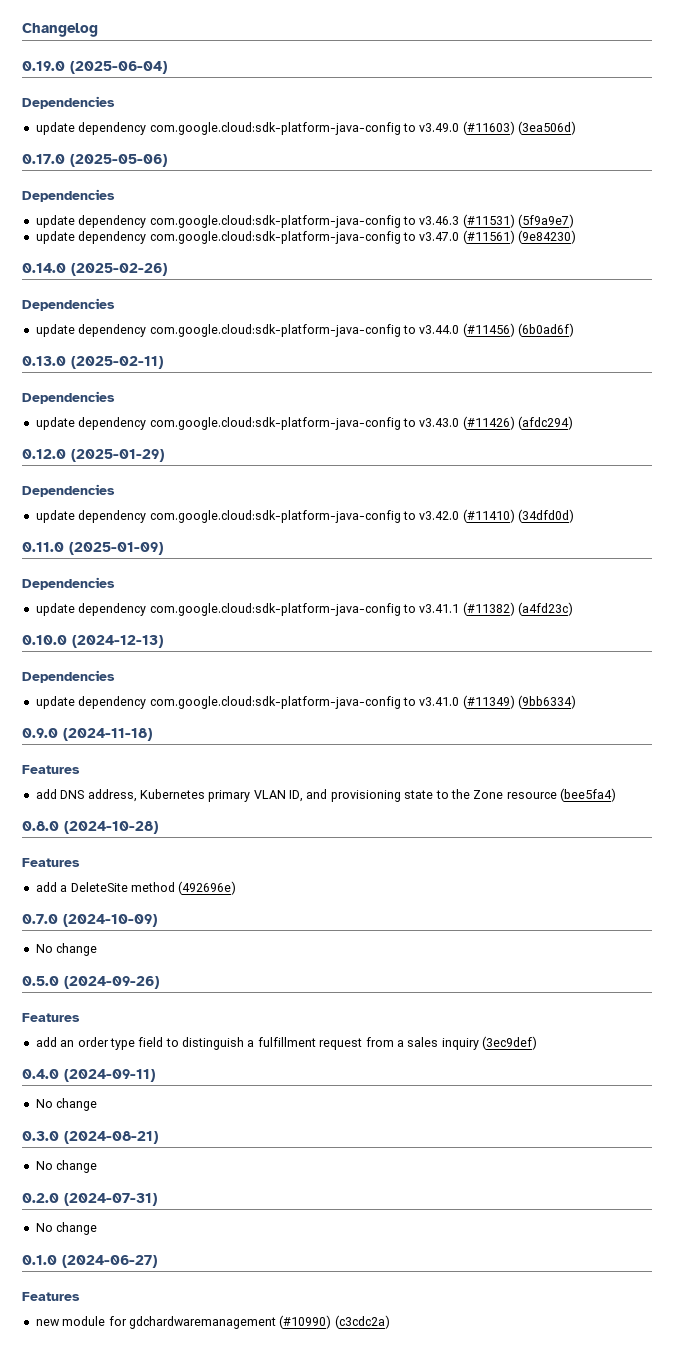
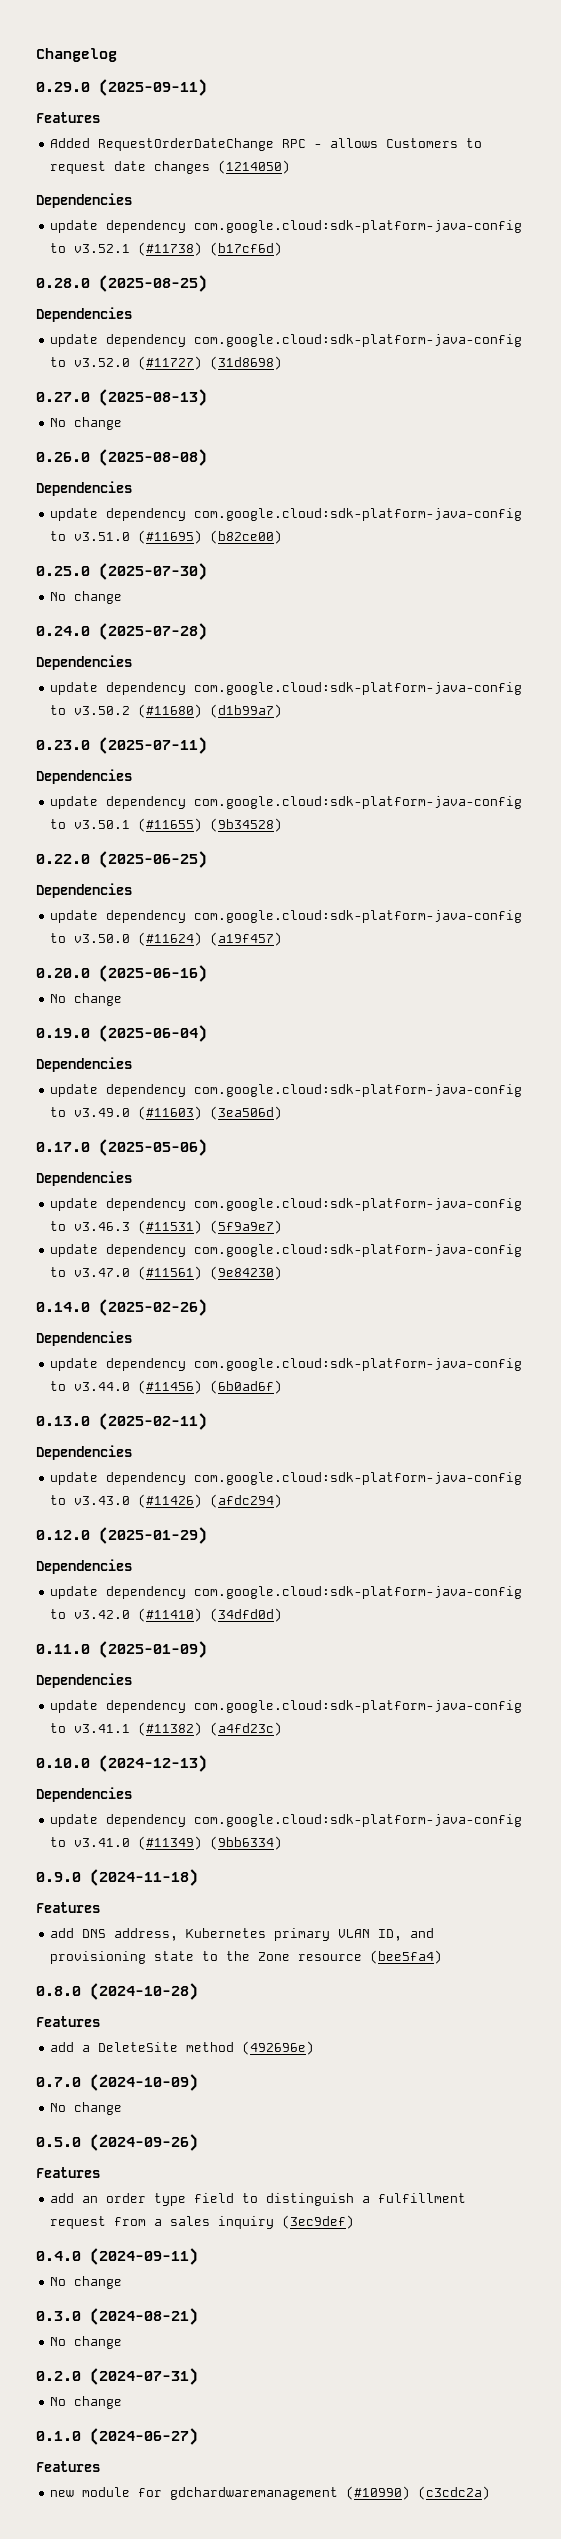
+ 0.29.0 (2025-09-11)
+ Features
+ Added RequestOrderDateChange RPC - allows Customers to request date changes (1214050)
+ Dependencies
+ update dependency com.google.cloud:sdk-platform-java-config to v3.52.1 (#11738) (b17cf6d)
+ 0.28.0 (2025-08-25)
+ Dependencies
+ update dependency com.google.cloud:sdk-platform-java-config to v3.52.0 (#11727) (31d8698)
+ 0.27.0 (2025-08-13)
+ No change
+ 0.26.0 (2025-08-08)
+ Dependencies
+ update dependency com.google.cloud:sdk-platform-java-config to v3.51.0 (#11695) (b82ce00)
+ 0.25.0 (2025-07-30)
+ No change
+ 0.24.0 (2025-07-28)
+ Dependencies
+ update dependency com.google.cloud:sdk-platform-java-config to v3.50.2 (#11680) (d1b99a7)
+ 0.23.0 (2025-07-11)
+ Dependencies
+ update dependency com.google.cloud:sdk-platform-java-config to v3.50.1 (#11655) (9b34528)
+ 0.22.0 (2025-06-25)
+ Dependencies
+ update dependency com.google.cloud:sdk-platform-java-config to v3.50.0 (#11624) (a19f457)
+ 0.20.0 (2025-06-16)
+ No change

